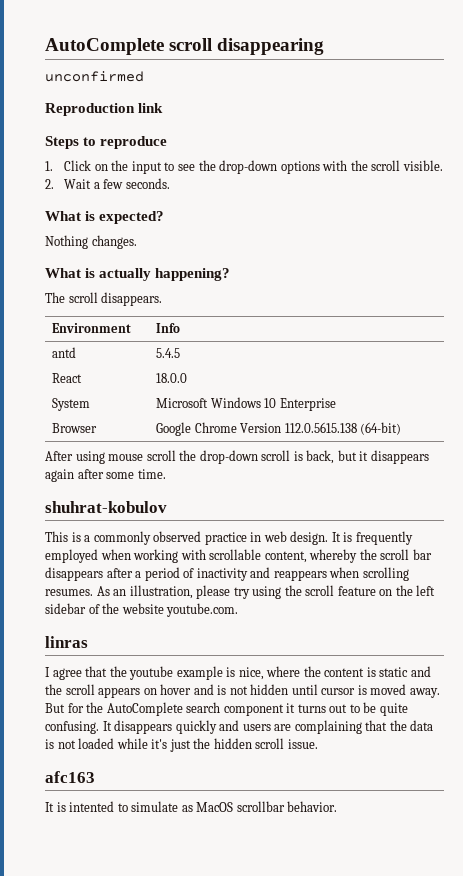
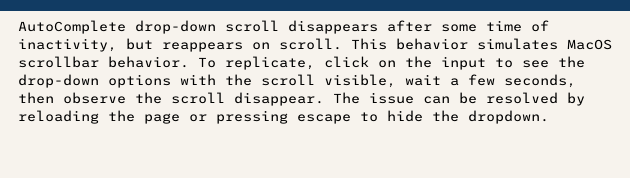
- AutoComplete scroll disappearing
- unconfirmed
- Reproduction link
- Steps to reproduce
- 1. Click on the input to see the drop-down options with the scroll visible.
- 2. Wait a few seconds.
- What is expected?
- Nothing changes.
- What is actually happening?
- The scroll disappears.
- Environment | Info
- antd | 5.4.5
- React | 18.0.0
- System | Microsoft Windows 10 Enterprise
- Browser | Google Chrome Version 112.0.5615.138 (64-bit)
- After using mouse scroll the drop-down scroll is back, but it disappears again after some time.
- shuhrat-kobulov
- This is a commonly observed practice in web design. It is frequently employed when working with scrollable content, whereby the scroll bar disappears after a period of inactivity and reappears when scrolling resumes. As an illustration, please try using the scroll feature on the left sidebar of the website youtube.com.
- linras
- I agree that the youtube example is nice, where the content is static and the scroll appears on hover and is not hidden until cursor is moved away. But for the AutoComplete search component it turns out to be quite confusing. It disappears quickly and users are complaining that the data is not loaded while it's just the hidden scroll issue.
- afc163
- It is intented to simulate as MacOS scrollbar behavior.
+ AutoComplete drop-down scroll disappears after some time of inactivity, but reappears on scroll. This behavior simulates MacOS scrollbar behavior. To replicate, click on the input to see the drop-down options with the scroll visible, wait a few seconds, then observe the scroll disappear. The issue can be resolved by reloading the page or pressing escape to hide the dropdown.

